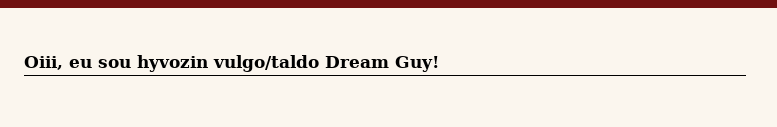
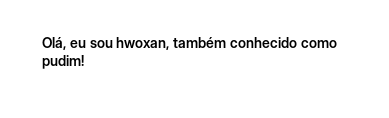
- Oiii, eu sou hyvozin vulgo/taldo Dream Guy!
+ Olá, eu sou hwoxan, também conhecido como pudim!

